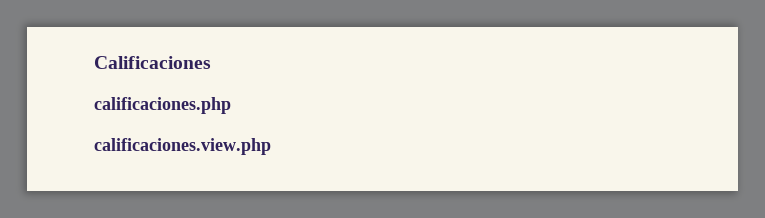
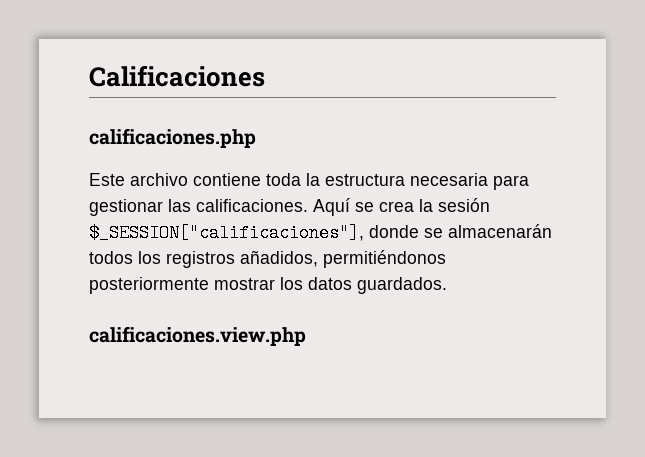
+ Este archivo contiene toda la estructura necesaria para gestionar las calificaciones. Aquí se crea la sesión $_SESSION["calificaciones"], donde se almacenarán todos los registros añadidos, permitiéndonos posteriormente mostrar los datos guardados.

